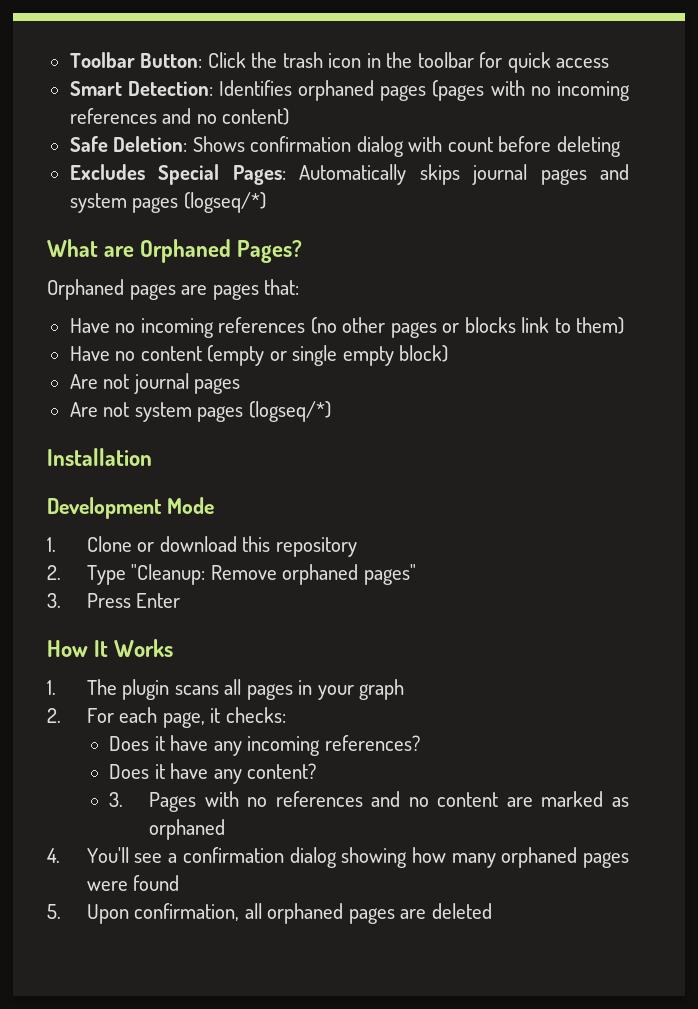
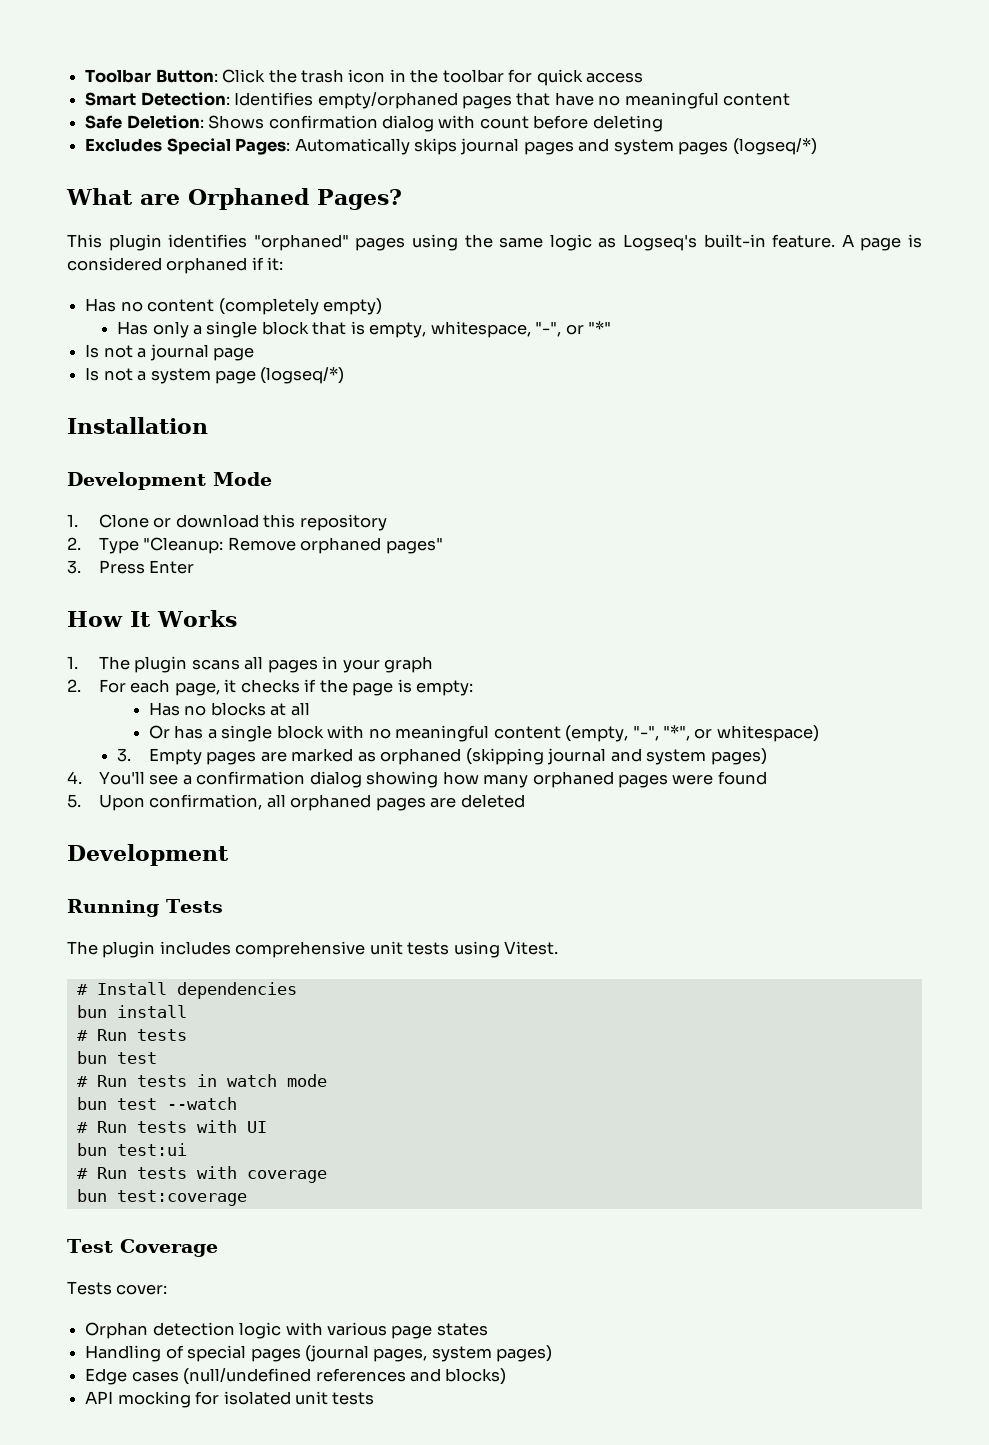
- Smart Detection: Identifies orphaned pages (pages with no incoming references and no content)
+ Smart Detection: Identifies empty/orphaned pages that have no meaningful content
- Orphaned pages are pages that:
- Have no incoming references (no other pages or blocks link to them)
- Have no content (empty or single empty block)
- Are not journal pages
- Are not system pages (logseq/*)
+ This plugin identifies "orphaned" pages using the same logic as Logseq's built-in feature. A page is considered orphaned if it:
+ Has no content (completely empty)
+ Has only a single block that is empty, whitespace, "-", or "*"
+ Is not a journal page
+ Is not a system page (logseq/*)
- 2. For each page, it checks:
- Does it have any incoming references?
- Does it have any content?
- 3. Pages with no references and no content are marked as orphaned
+ 2. For each page, it checks if the page is empty:
+ Has no blocks at all
+ Or has a single block with no meaningful content (empty, "-", "*", or whitespace)
+ 3. Empty pages are marked as orphaned (skipping journal and system pages)
  5. Upon confirmation, all orphaned pages are deleted
+ Development
+ Running Tests
+ The plugin includes comprehensive unit tests using Vitest.
+ # Install dependencies
+ bun install
+ # Run tests
+ bun test
+ # Run tests in watch mode
+ bun test --watch
+ # Run tests with UI
+ bun test:ui
+ # Run tests with coverage
+ bun test:coverage
+ Test Coverage
+ Tests cover:
+ Orphan detection logic with various page states
+ Handling of special pages (journal pages, system pages)
+ Edge cases (null/undefined references and blocks)
+ API mocking for isolated unit tests

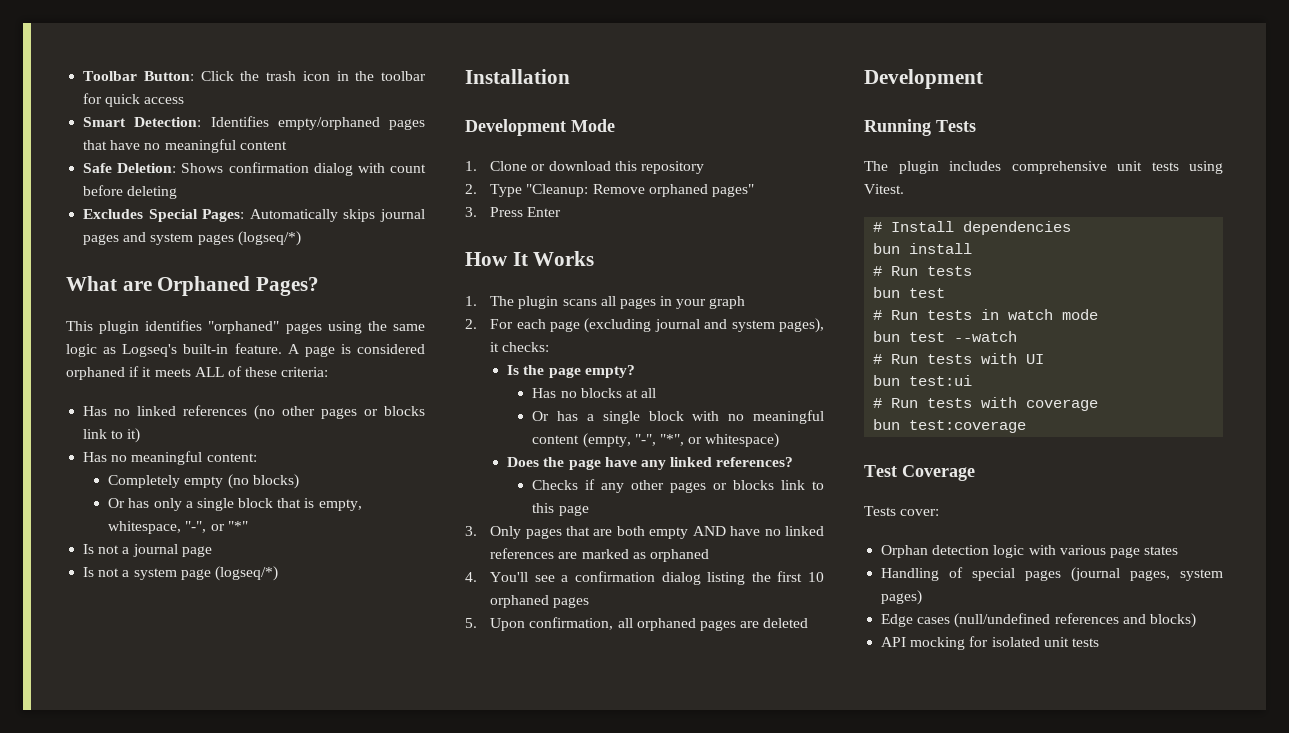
- A page is considered orphaned if it:
- Has no content (completely empty)
- Has only a single block that is empty, whitespace, "-", or "*"
+ A page is considered orphaned if it meets ALL of these criteria:
+ Has no linked references (no other pages or blocks link to it)
+ Has no meaningful content:
+ Completely empty (no blocks)
+ Or has only a single block that is empty, whitespace, "-", or "*"
- 2. For each page, it checks if the page is empty:
+ 2. For each page (excluding journal and system pages), it checks:
+ Is the page empty?
- 3. Empty pages are marked as orphaned (skipping journal and system pages)
+ Does the page have any linked references?
+ Checks if any other pages or blocks link to this page
+ 3. Only pages that are both empty AND have no linked references are marked as orphaned
- 4. You'll see a confirmation dialog showing how many orphaned pages were found
+ 4. You'll see a confirmation dialog listing the first 10 orphaned pages

